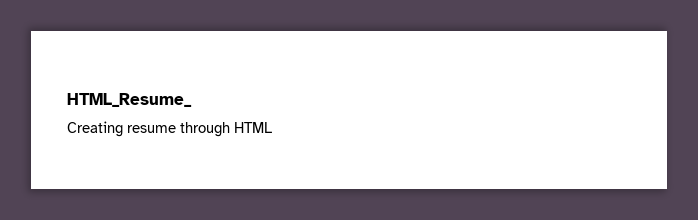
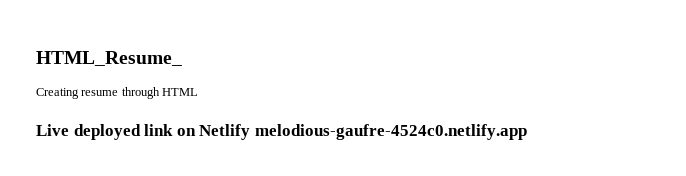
+ Live deployed link on Netlify melodious-gaufre-4524c0.netlify.app

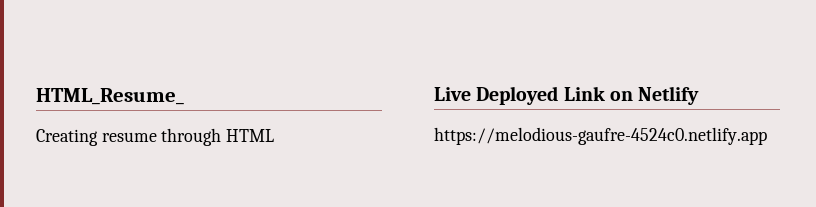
- Live deployed link on Netlify melodious-gaufre-4524c0.netlify.app
+ Live Deployed Link on Netlify
+ https://melodious-gaufre-4524c0.netlify.app

